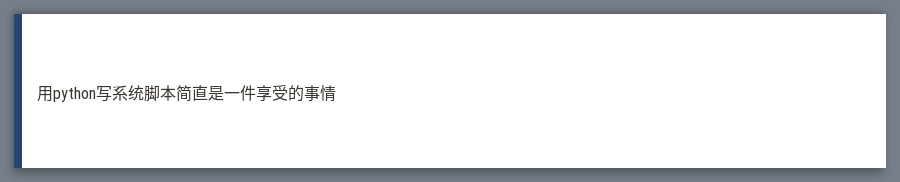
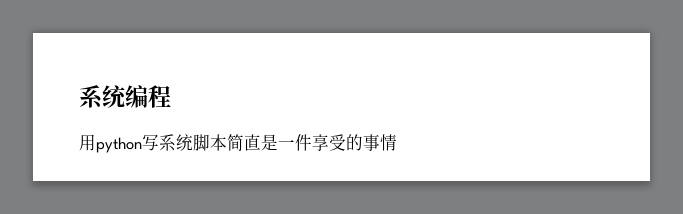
+ 系统编程

